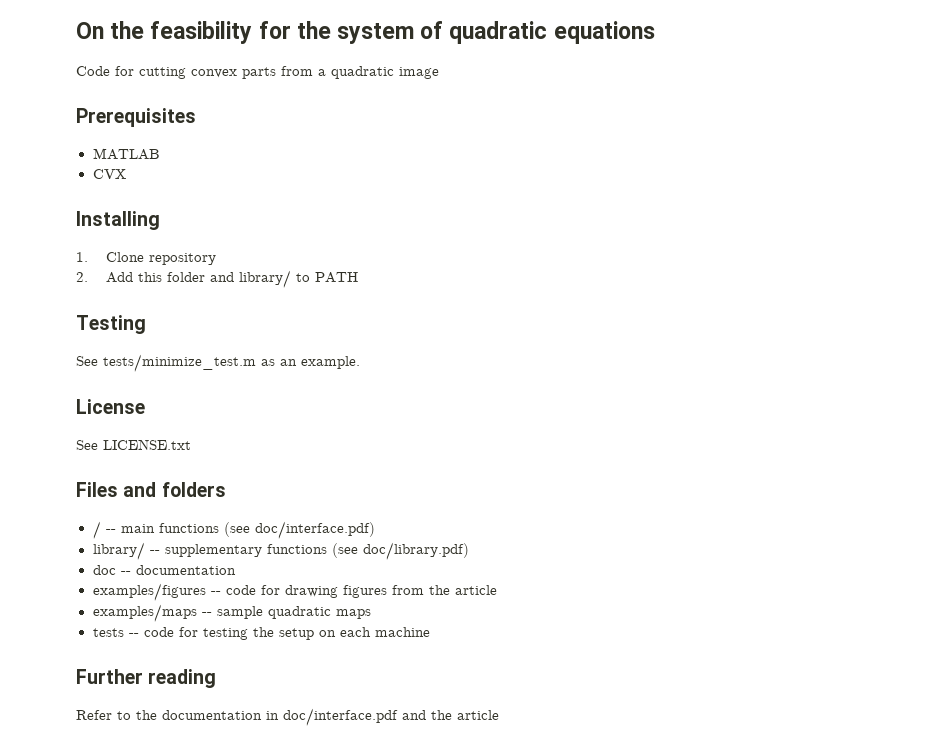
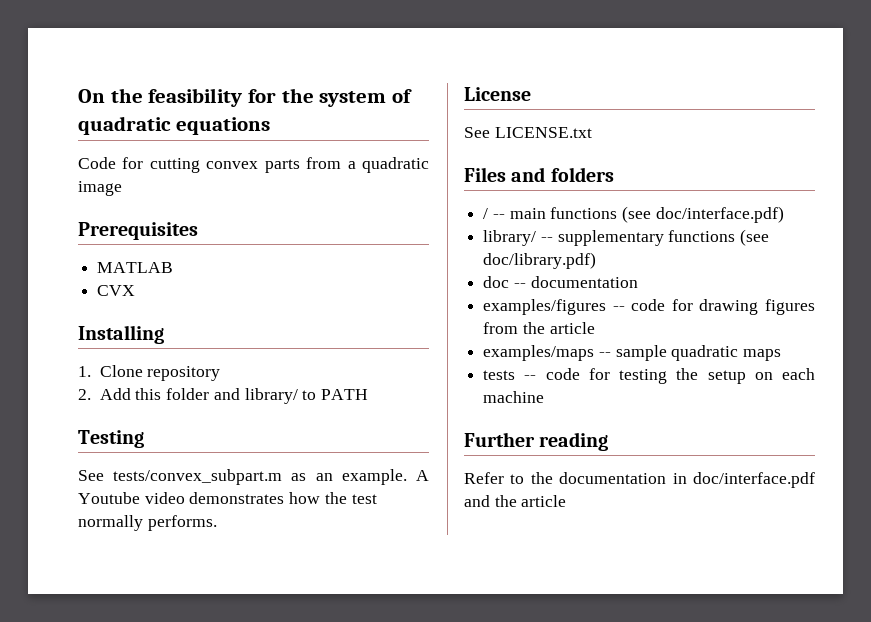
- See tests/minimize_test.m as an example.
+ See tests/convex_subpart.m as an example. A Youtube video demonstrates how the test normally performs.

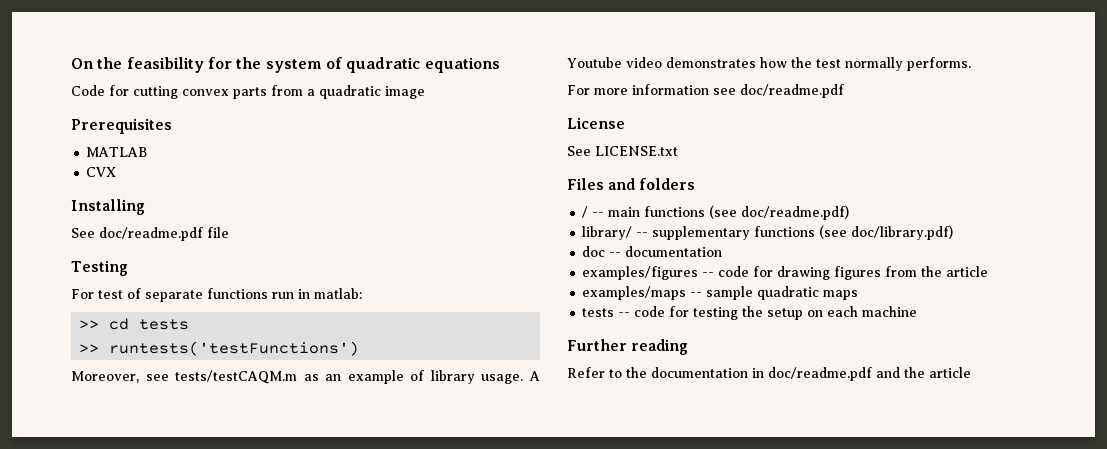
- 1. Clone repository
- 2. Add this folder and library/ to PATH
+ See doc/readme.pdf file
  Testing
- See tests/convex_subpart.m as an example.
+ For test of separate functions run in matlab:
+ >> cd tests
+ >> runtests('testFunctions')
+ Moreover, see tests/testCAQM.m as an example of library usage.
+ For more information see doc/readme.pdf
- / -- main functions (see doc/interface.pdf)
+ / -- main functions (see doc/readme.pdf)
- Refer to the documentation in doc/interface.pdf and the article
+ Refer to the documentation in doc/readme.pdf and the article

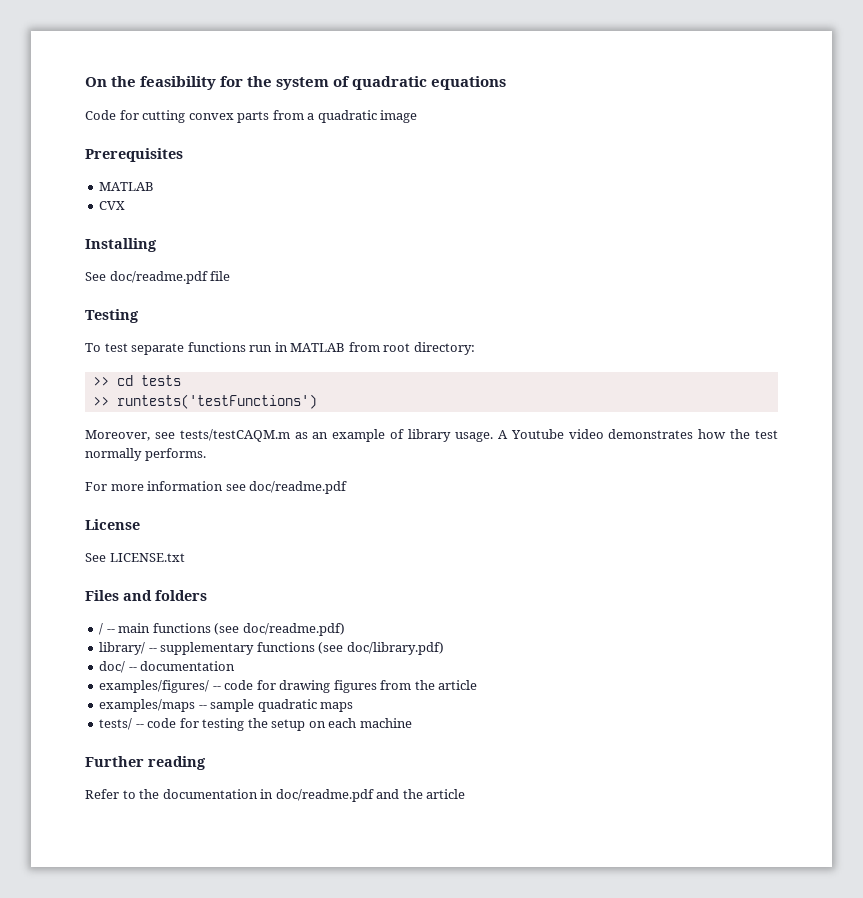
- For test of separate functions run in matlab:
+ To test separate functions run in MATLAB from root directory:
- doc -- documentation
+ doc/ -- documentation
- examples/figures -- code for drawing figures from the article
+ examples/figures/ -- code for drawing figures from the article
- tests -- code for testing the setup on each machine
+ tests/ -- code for testing the setup on each machine

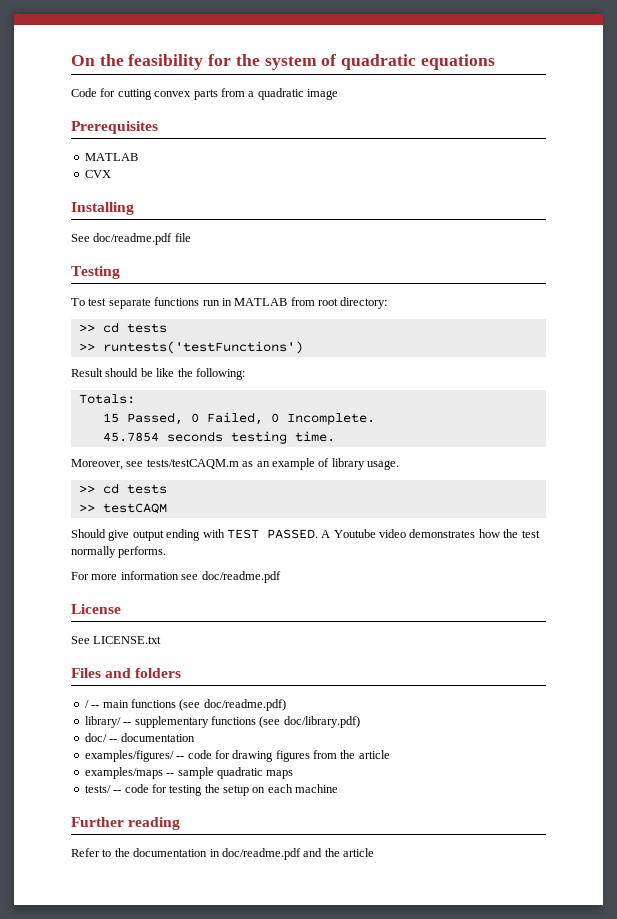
+ Result should be like the following:
+ Totals:
+ 15 Passed, 0 Failed, 0 Incomplete.
+ 45.7854 seconds testing time.
- Moreover, see tests/testCAQM.m as an example of library usage. A Youtube video demonstrates how the test normally performs.
+ Moreover, see tests/testCAQM.m as an example of library usage.
+ >> cd tests
+ >> testCAQM
+ Should give output ending with TEST PASSED. A Youtube video demonstrates how the test normally performs.

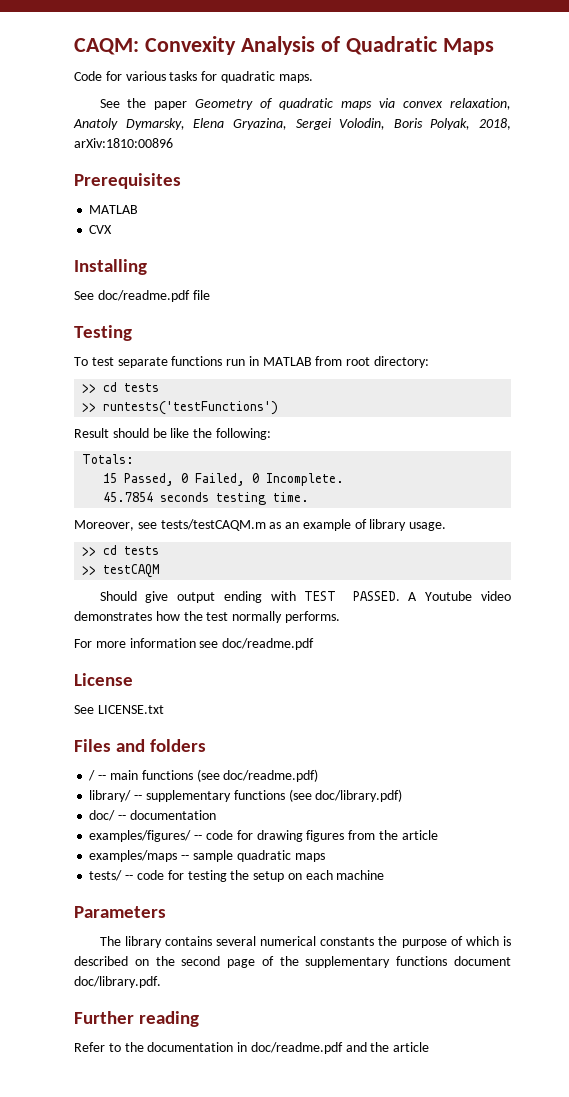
- On the feasibility for the system of quadratic equations
- Code for cutting convex parts from a quadratic image
+ CAQM: Convexity Analysis of Quadratic Maps
+ Code for various tasks for quadratic maps.
+ See the paper Geometry of quadratic maps via convex relaxation, Anatoly Dymarsky, Elena Gryazina, Sergei Volodin, Boris Polyak, 2018, arXiv:1810:00896
+ Parameters
+ The library contains several numerical constants the purpose of which is described on the second page of the supplementary functions document doc/library.pdf.

